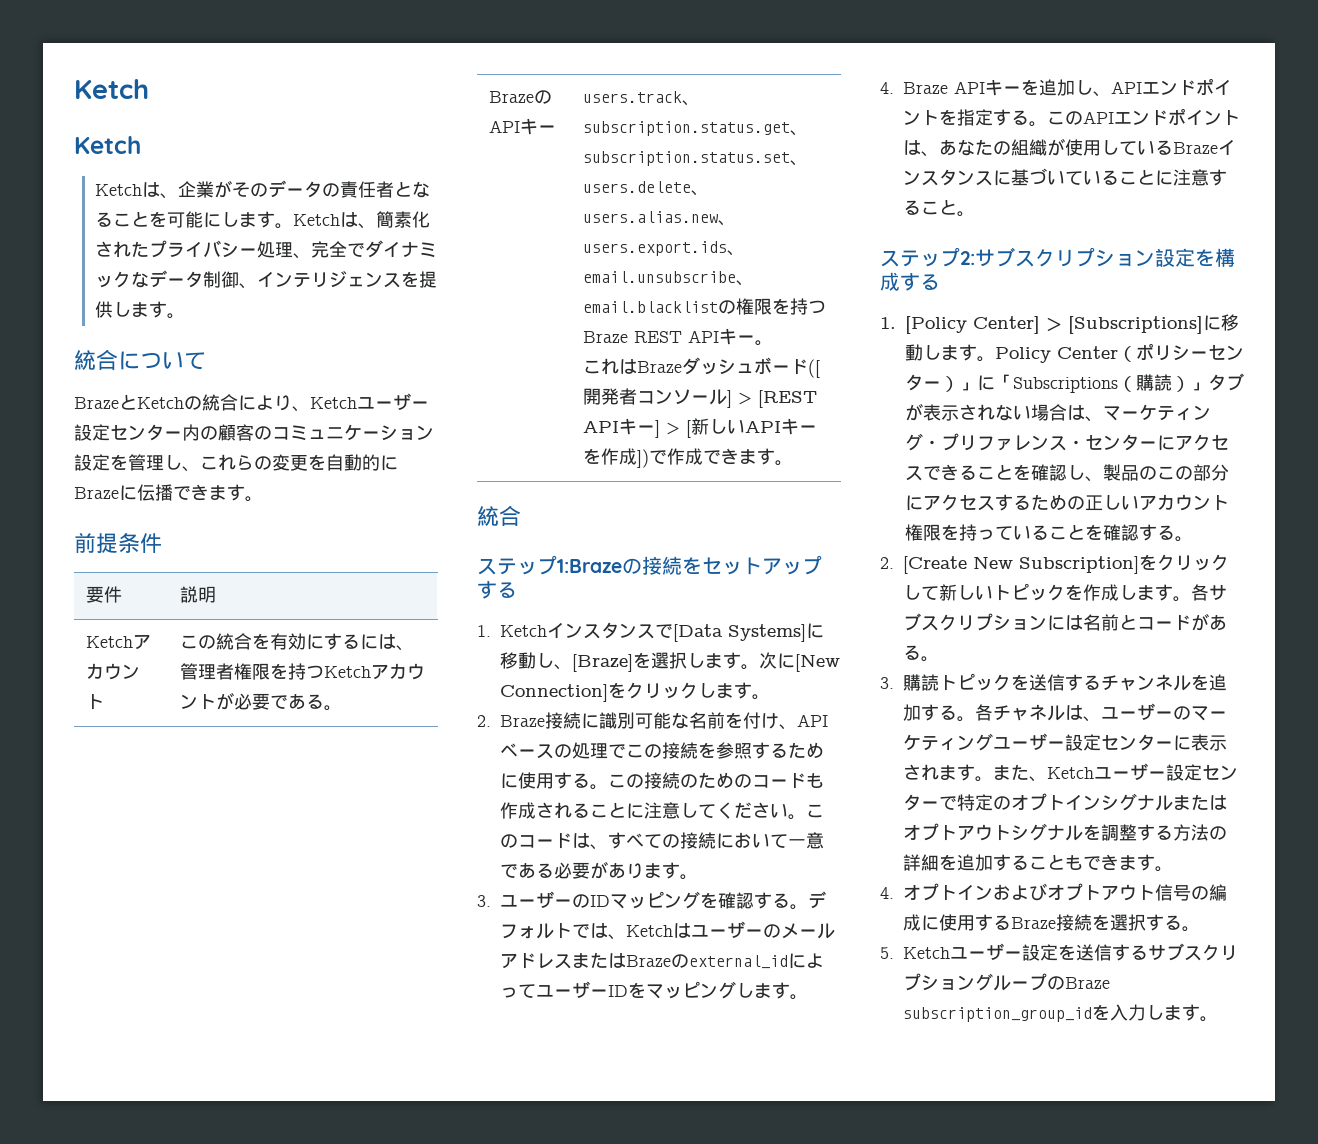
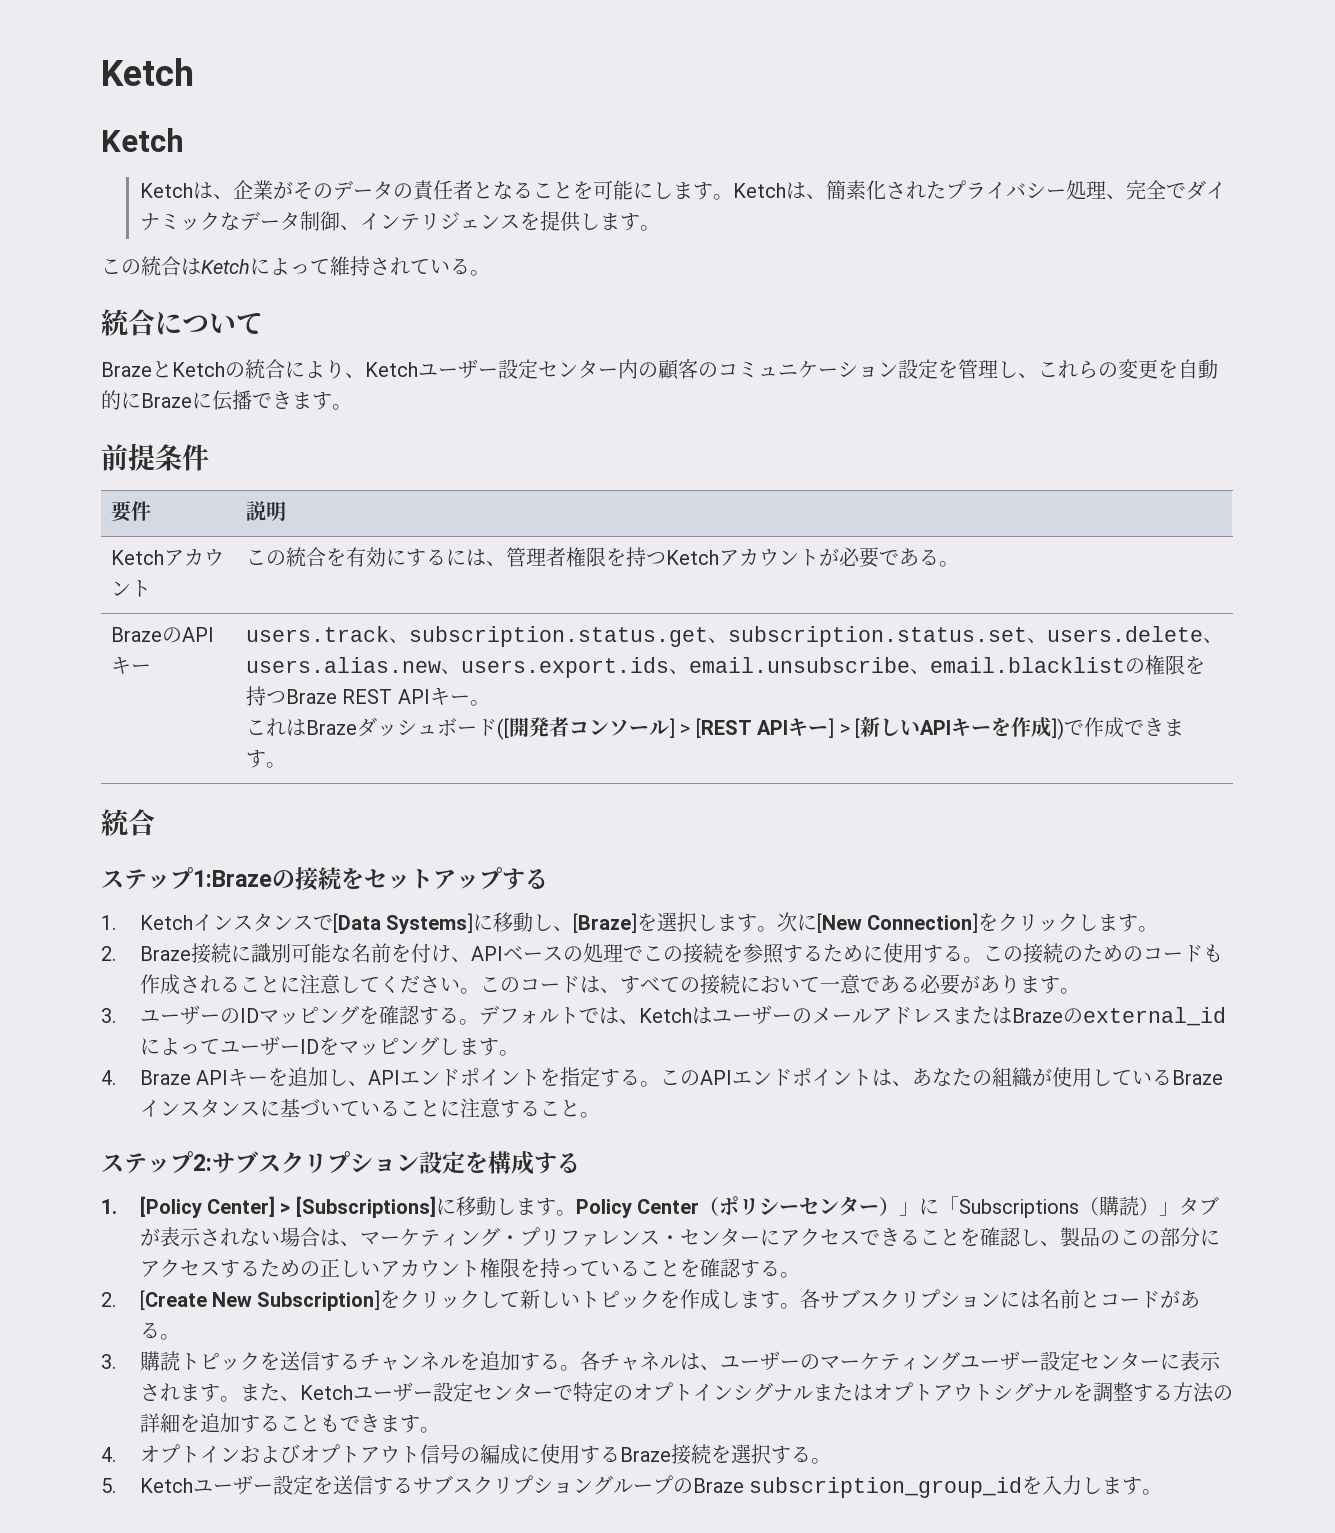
+ この統合はKetchによって維持されている。

